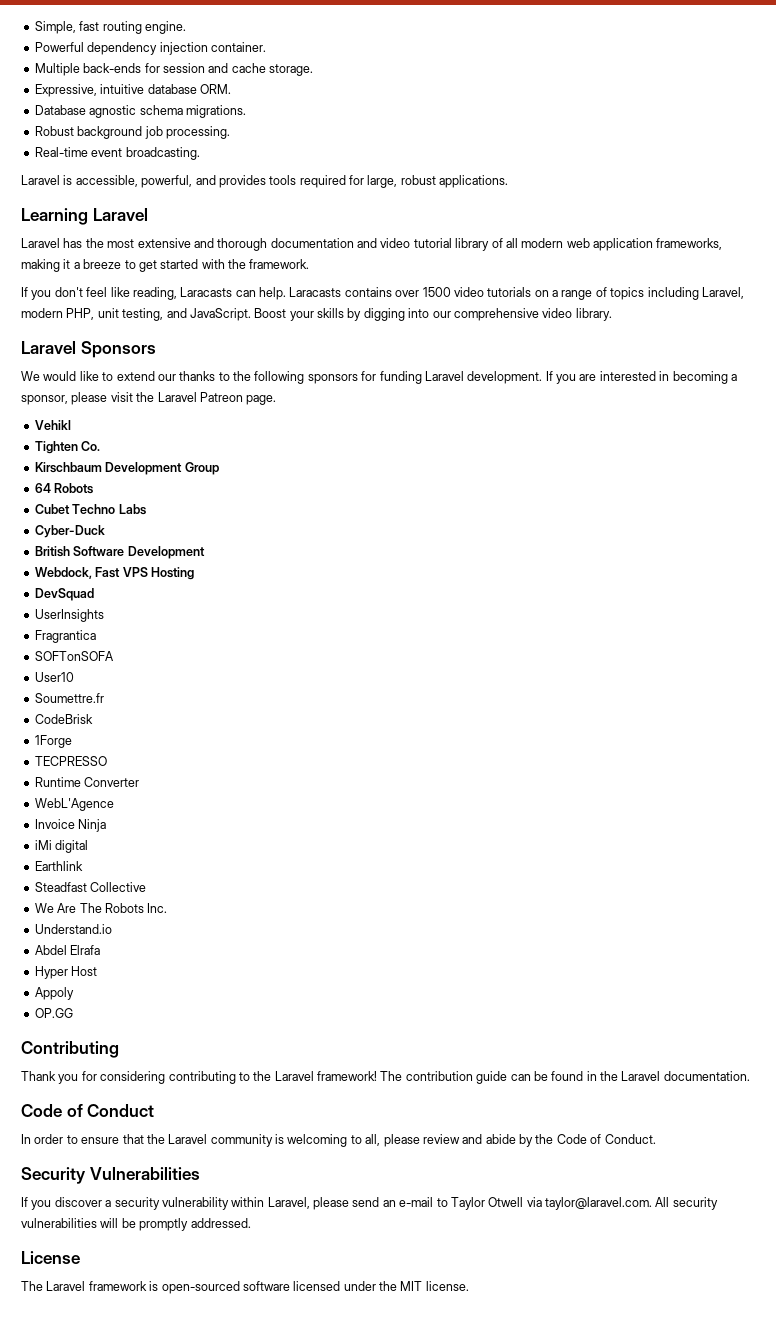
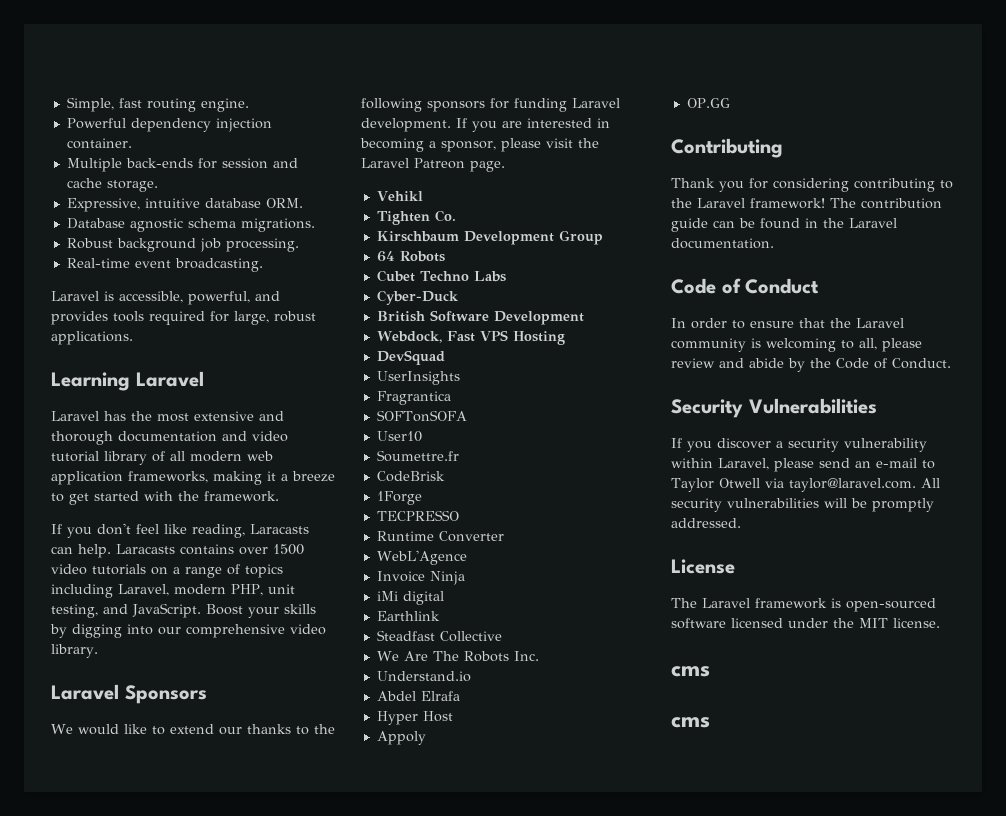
  The Laravel framework is open-sourced software licensed under the MIT license.
+ cms
+ cms

